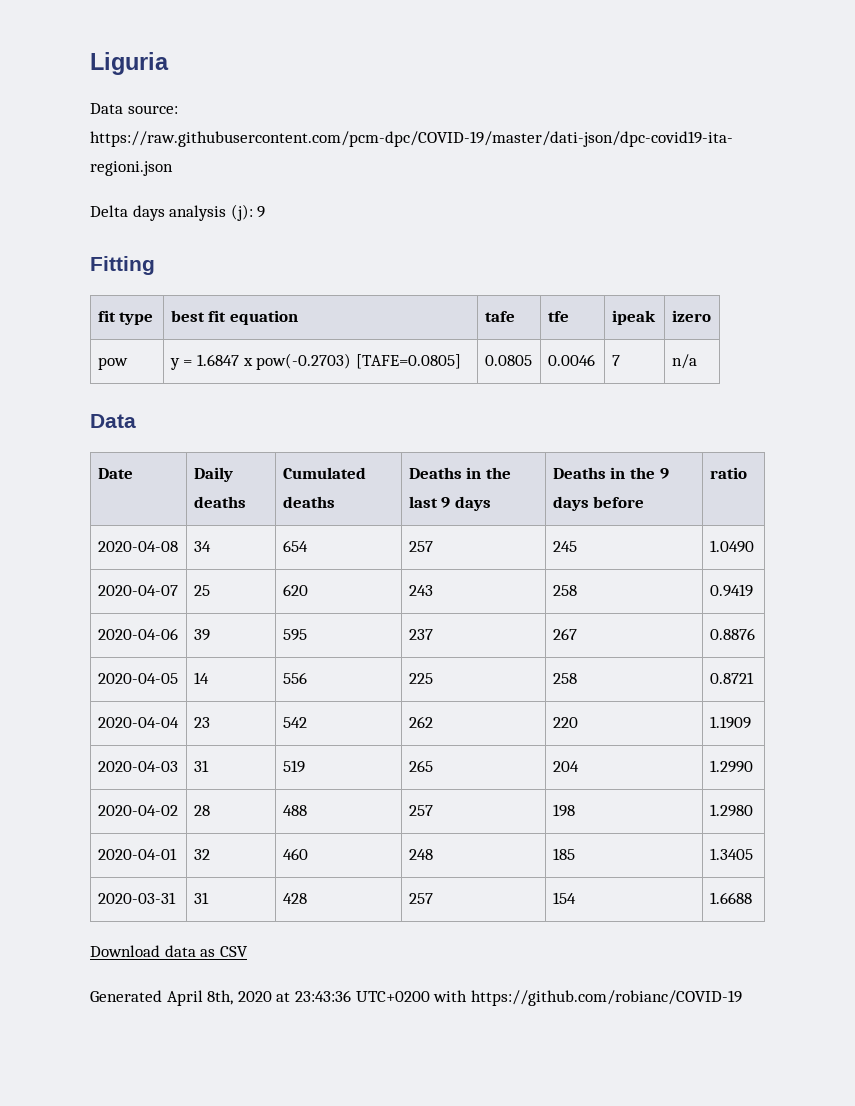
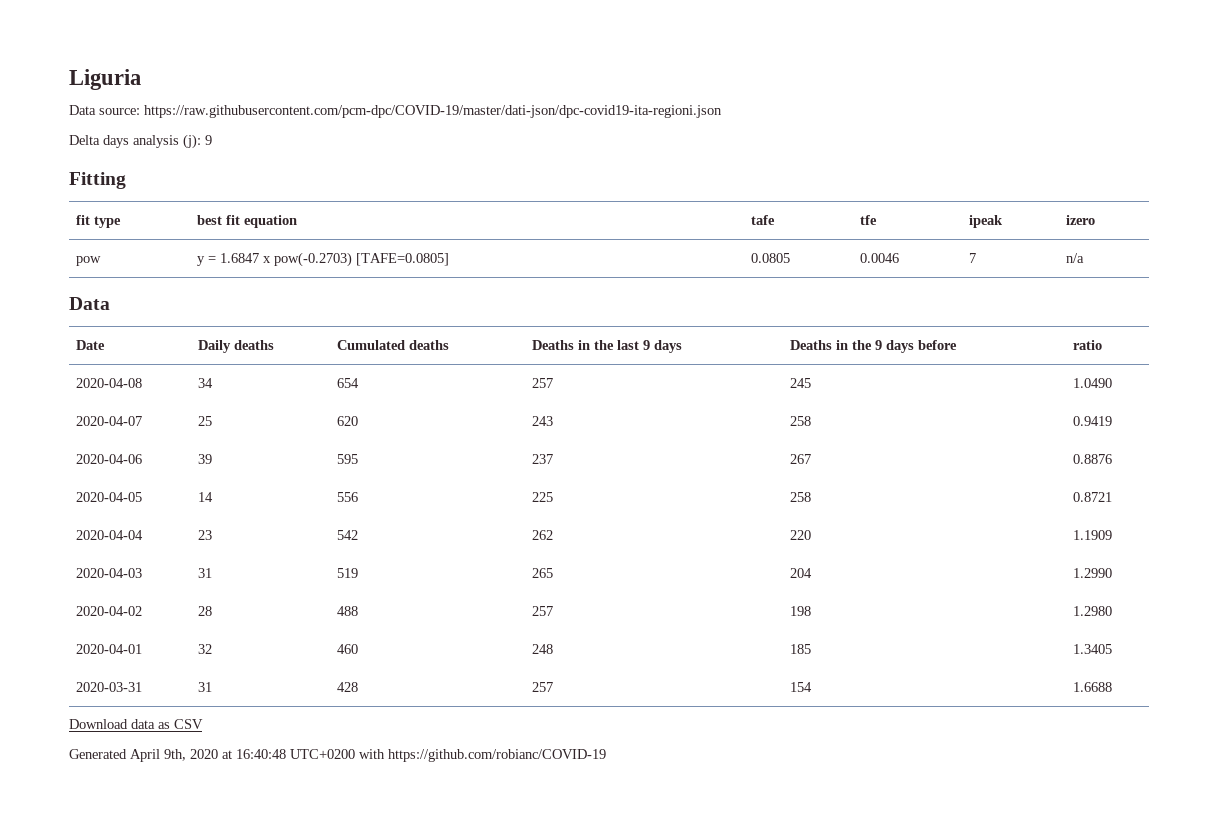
- Generated April 8th, 2020 at 23:43:36 UTC+0200 with https://github.com/robianc/COVID-19
+ Generated April 9th, 2020 at 16:40:48 UTC+0200 with https://github.com/robianc/COVID-19

